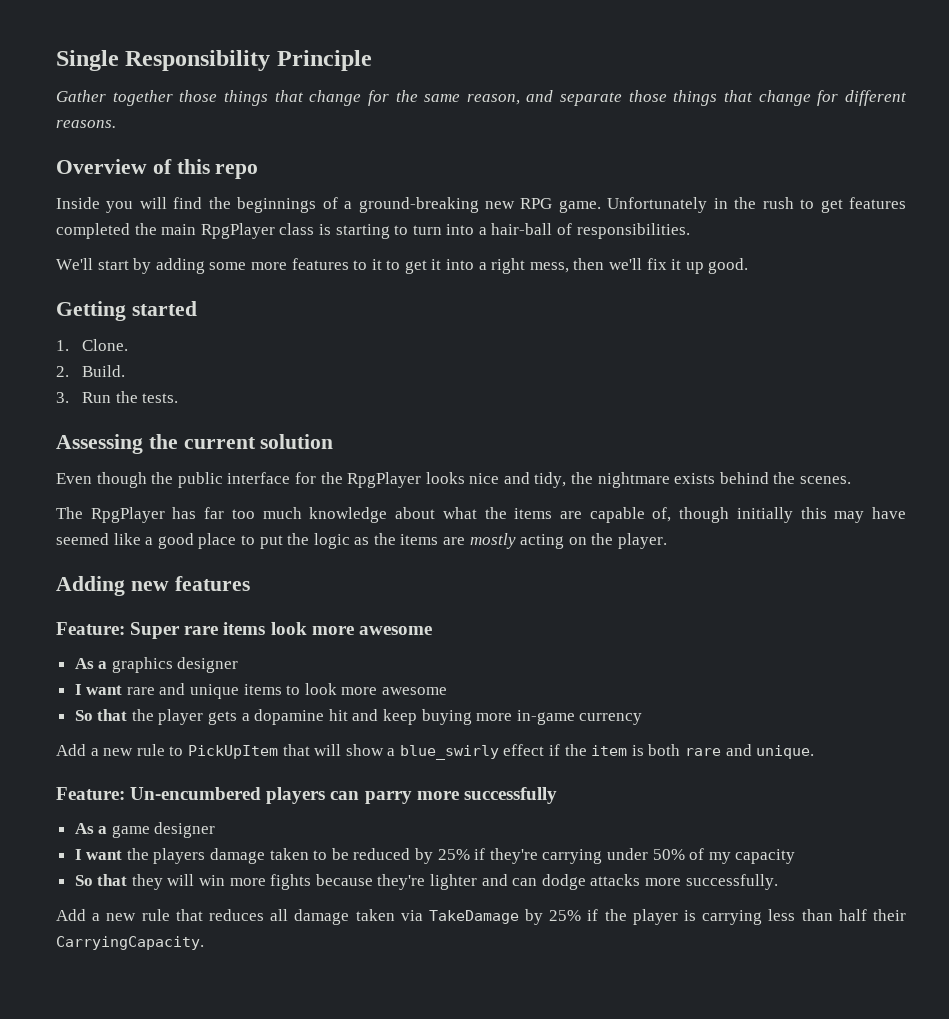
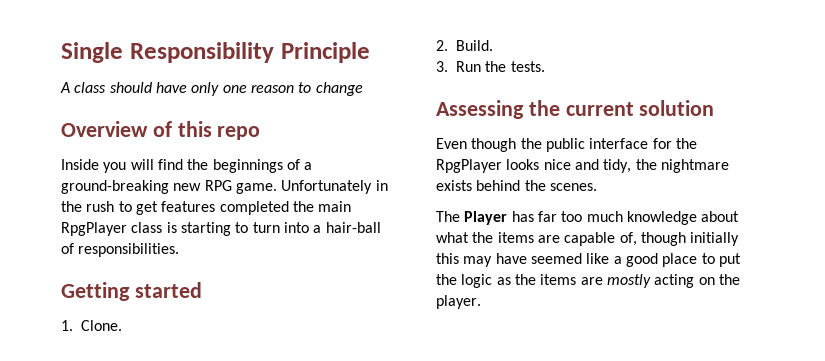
- Gather together those things that change for the same reason, and separate those things that change for different reasons.
+ A class should have only one reason to change
- We'll start by adding some more features to it to get it into a right mess, then we'll fix it up good.
- The RpgPlayer has far too much knowledge about what the items are capable of, though initially this may have seemed like a good place to put the logic as the items are mostly acting on the player.
+ The Player has far too much knowledge about what the items are capable of, though initially this may have seemed like a good place to put the logic as the items are mostly acting on the player.
- Adding new features
- Feature: Super rare items look more awesome
- As a graphics designer
- I want rare and unique items to look more awesome
- So that the player gets a dopamine hit and keep buying more in-game currency
- Add a new rule to PickUpItem that will show a blue_swirly effect if the item is both rare and unique.
- Feature: Un-encumbered players can parry more successfully
- As a game designer
- I want the players damage taken to be reduced by 25% if they're carrying under 50% of my capacity
- So that they will win more fights because they're lighter and can dodge attacks more successfully.
- Add a new rule that reduces all damage taken via TakeDamage by 25% if the player is carrying less than half their CarryingCapacity.

